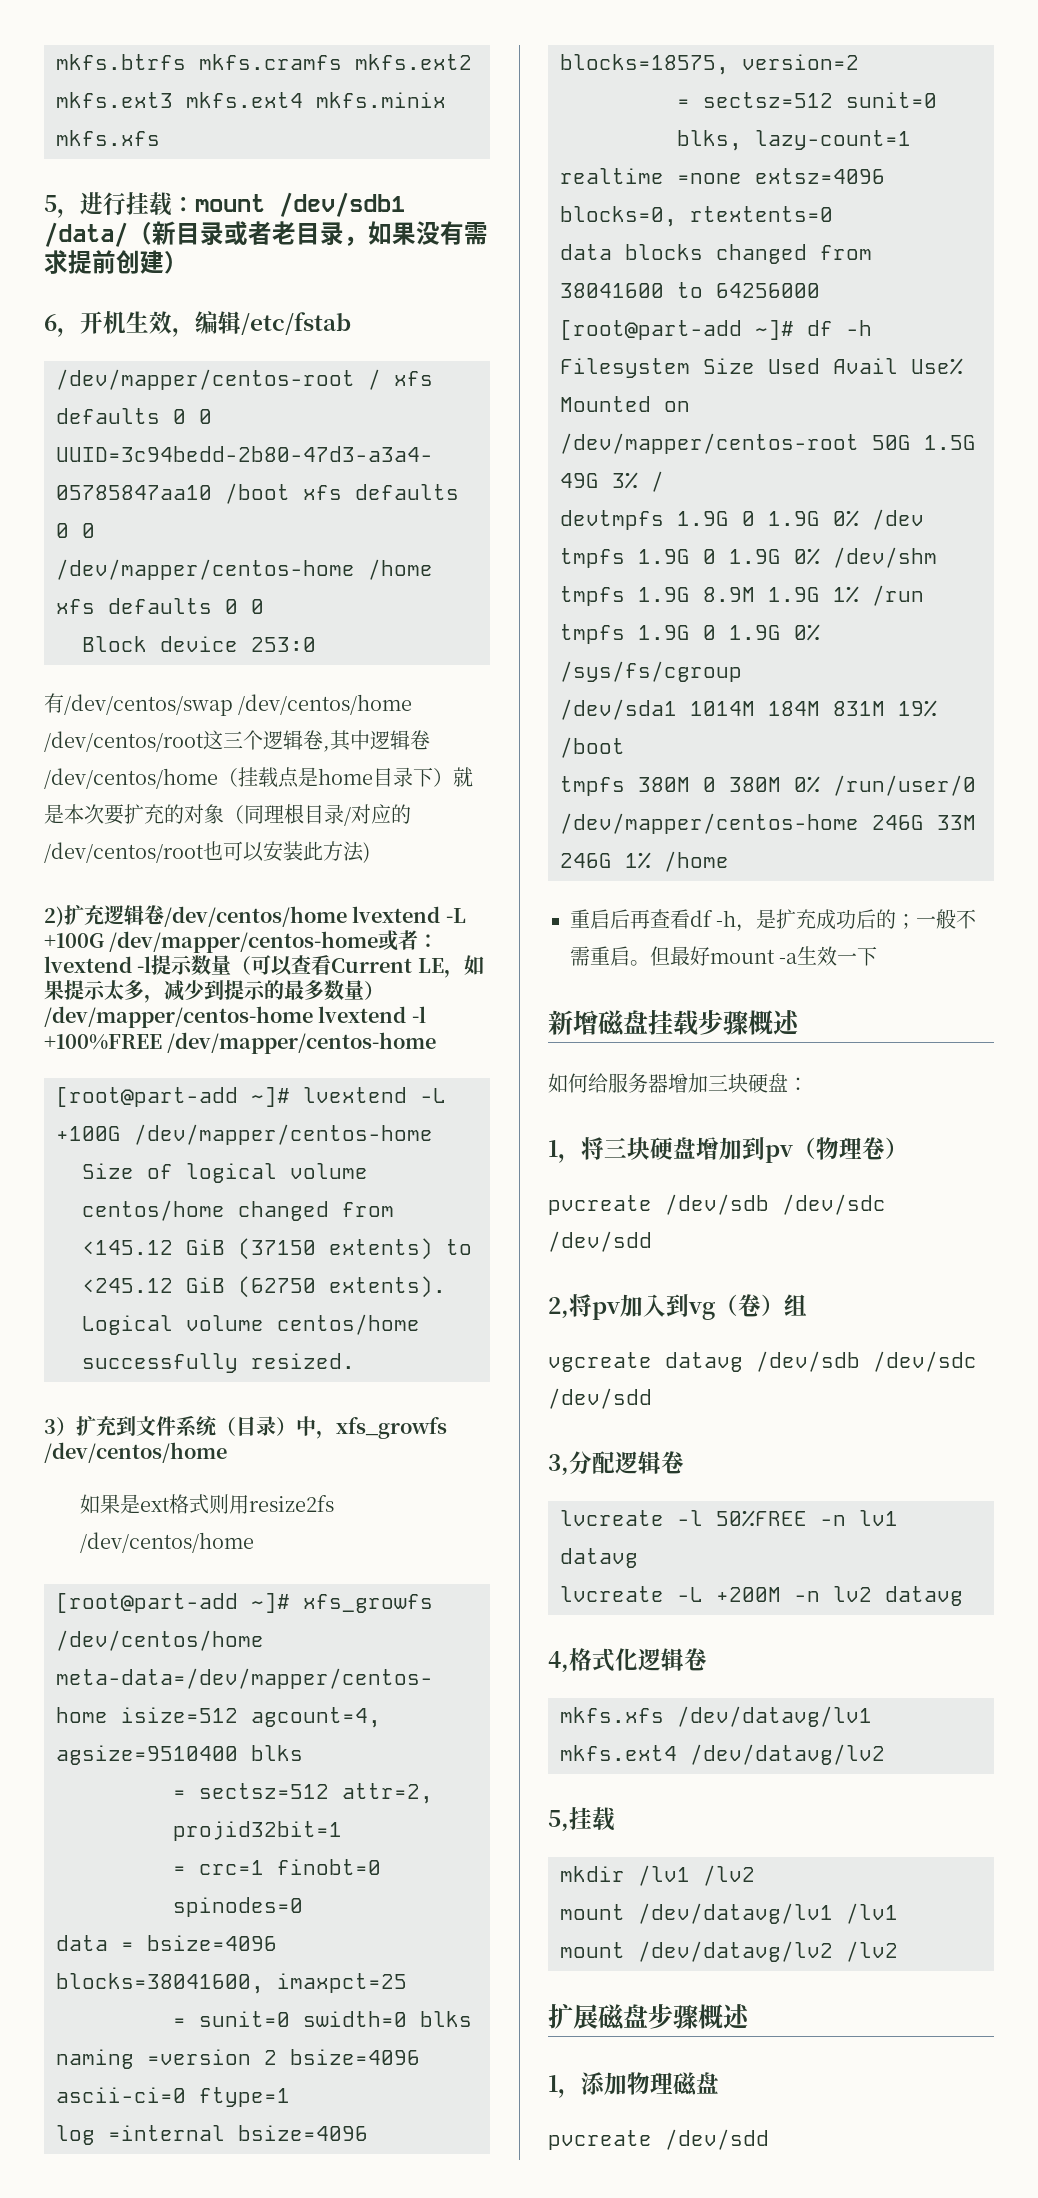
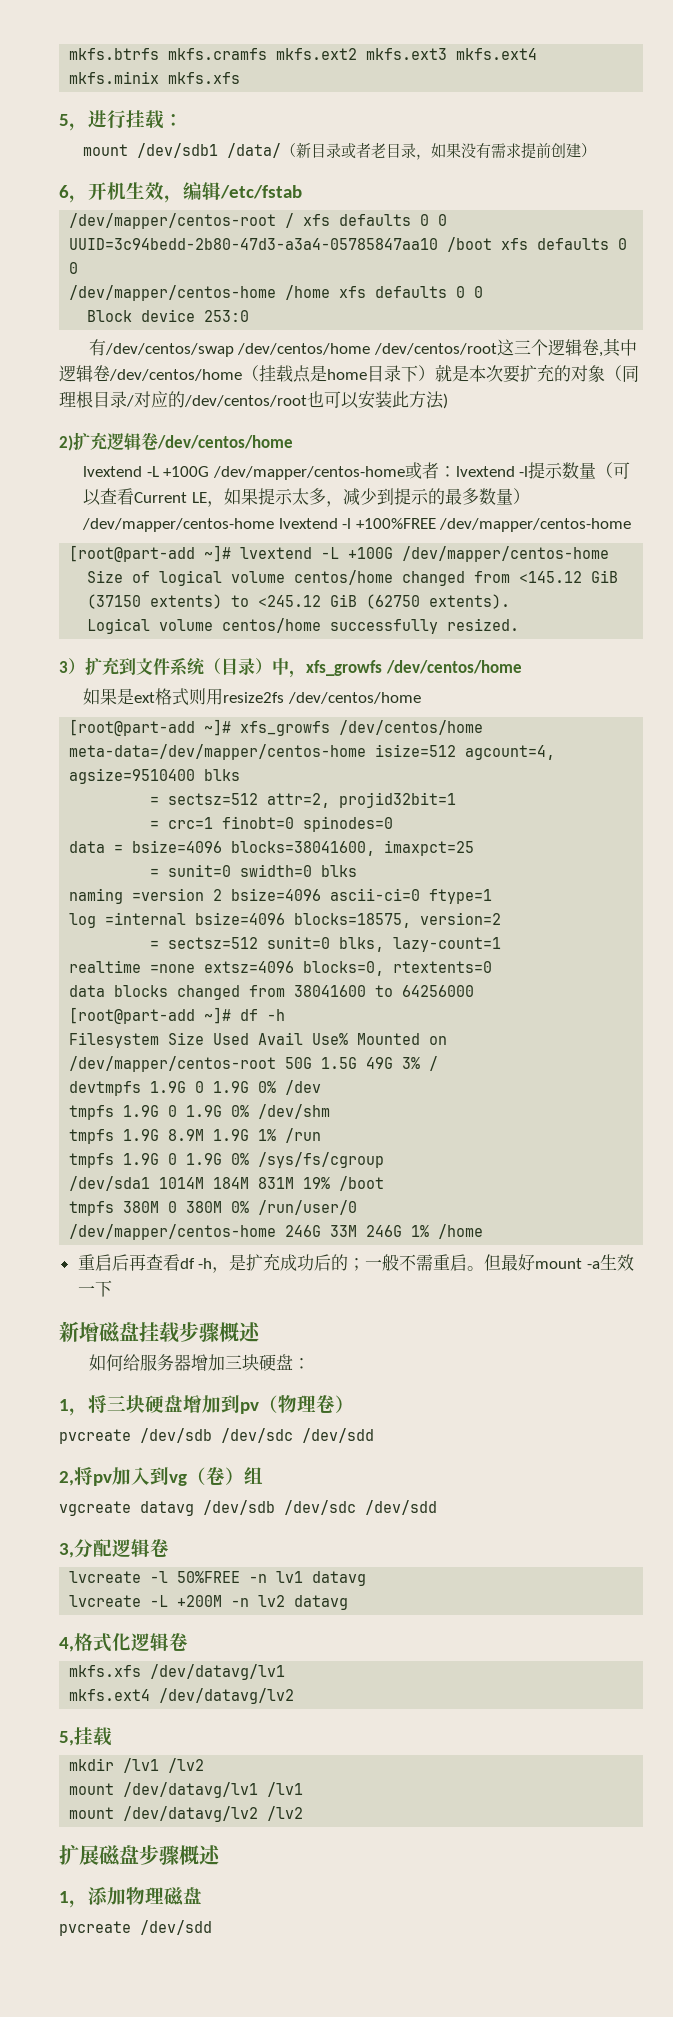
- 5，进行挂载：mount /dev/sdb1 /data/（新目录或者老目录，如果没有需求提前创建）
+ 5，进行挂载：
+ mount /dev/sdb1 /data/（新目录或者老目录，如果没有需求提前创建）
- 2)扩充逻辑卷/dev/centos/home lvextend -L +100G /dev/mapper/centos-home或者：lvextend -l提示数量（可以查看Current LE，如果提示太多，减少到提示的最多数量）/dev/mapper/centos-home lvextend -l +100%FREE /dev/mapper/centos-home
+ 2)扩充逻辑卷/dev/centos/home
+ lvextend -L +100G /dev/mapper/centos-home或者：lvextend -l提示数量（可以查看Current LE，如果提示太多，减少到提示的最多数量）/dev/mapper/centos-home lvextend -l +100%FREE /dev/mapper/centos-home

